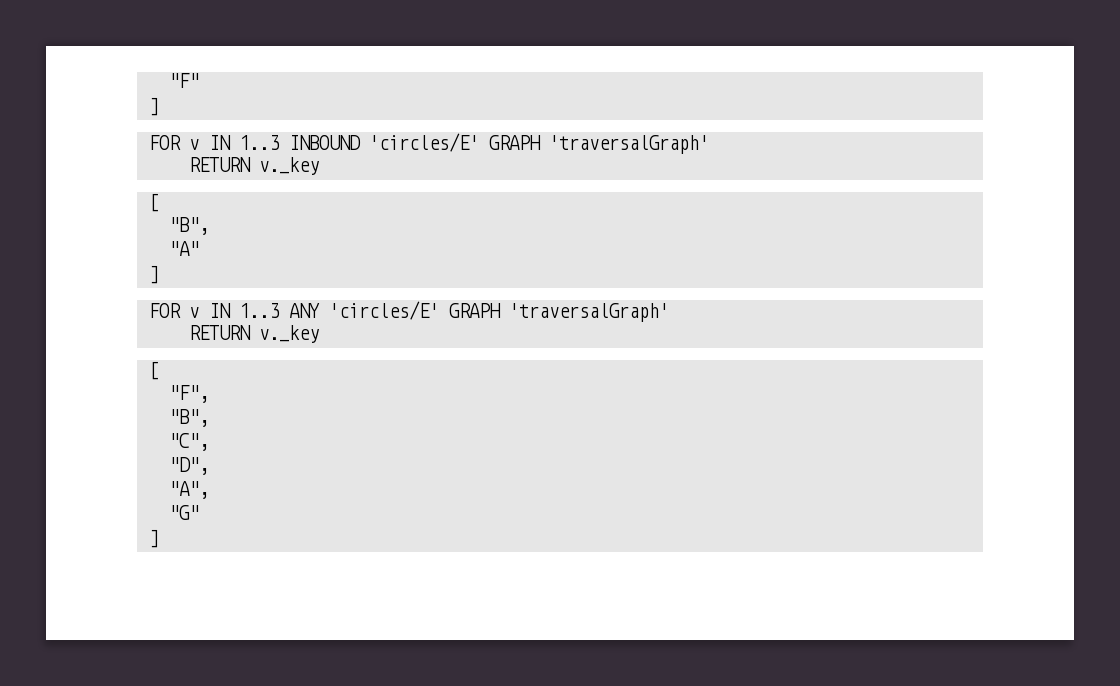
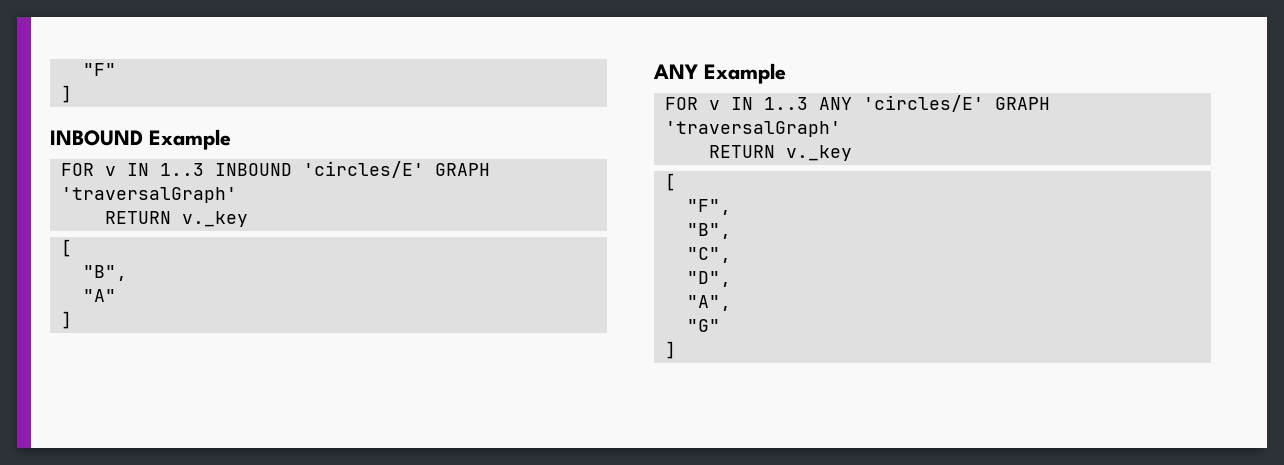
+ INBOUND Example
+ ANY Example

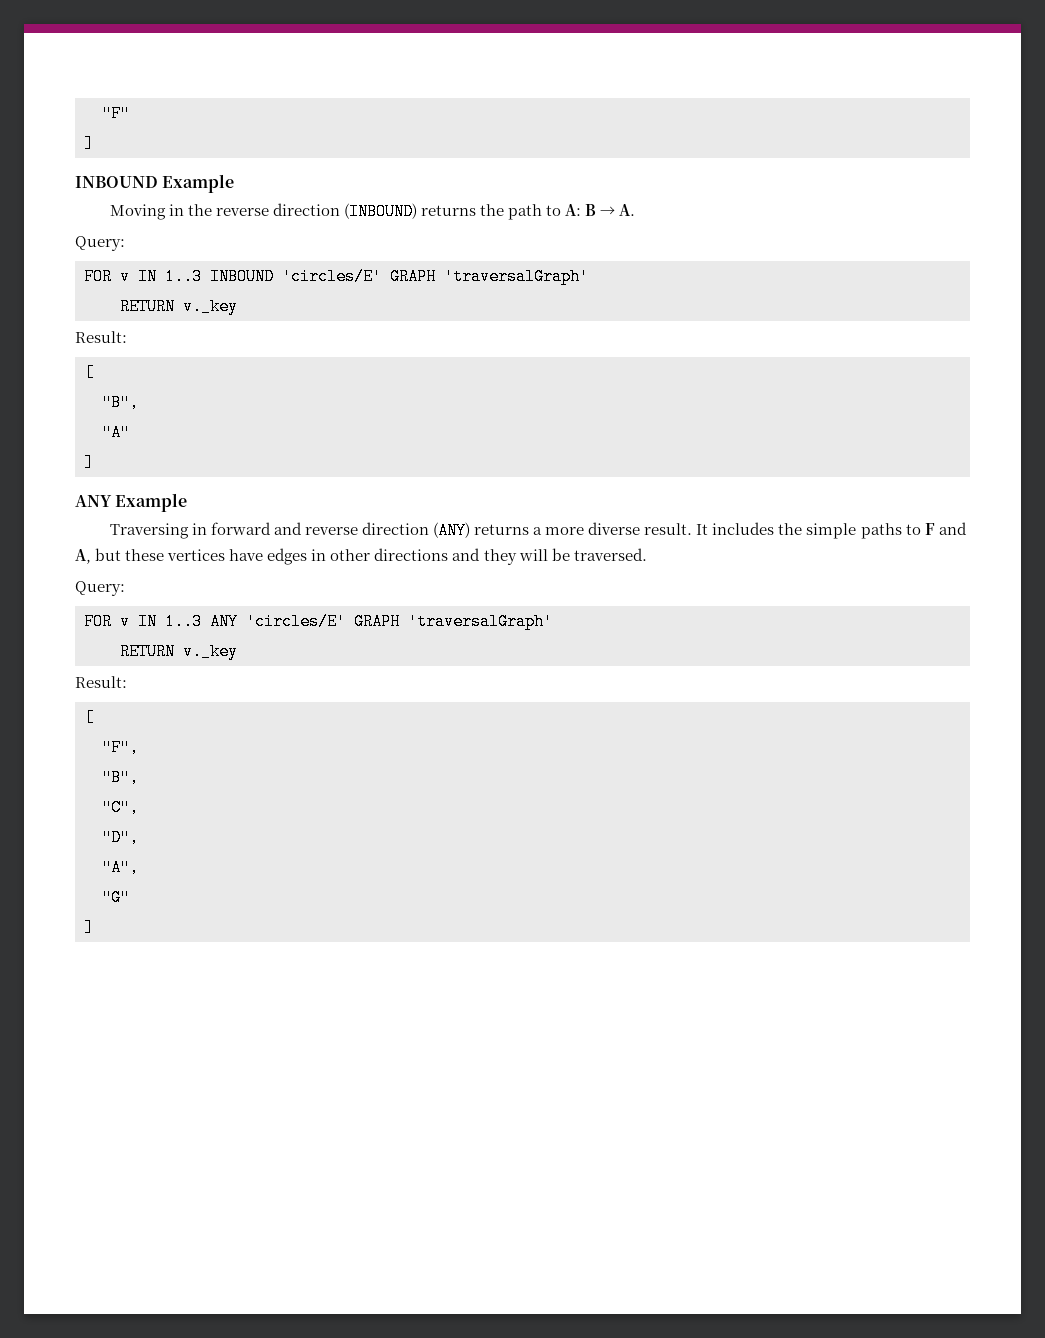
+ Moving in the reverse direction (INBOUND) returns the path to A: B → A.
+ Query:
  FOR v IN 1..3 INBOUND 'circles/E' GRAPH 'traversalGraph'
  RETURN v._key
+ Result:
+ Traversing in forward and reverse direction (ANY) returns a more diverse result. It includes the simple paths to F and A, but these vertices have edges in other directions and they will be traversed.
+ Query:
  FOR v IN 1..3 ANY 'circles/E' GRAPH 'traversalGraph'
  RETURN v._key
+ Result:

